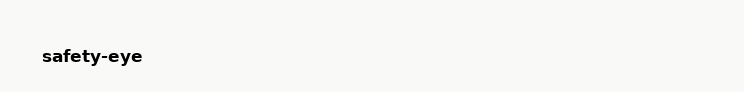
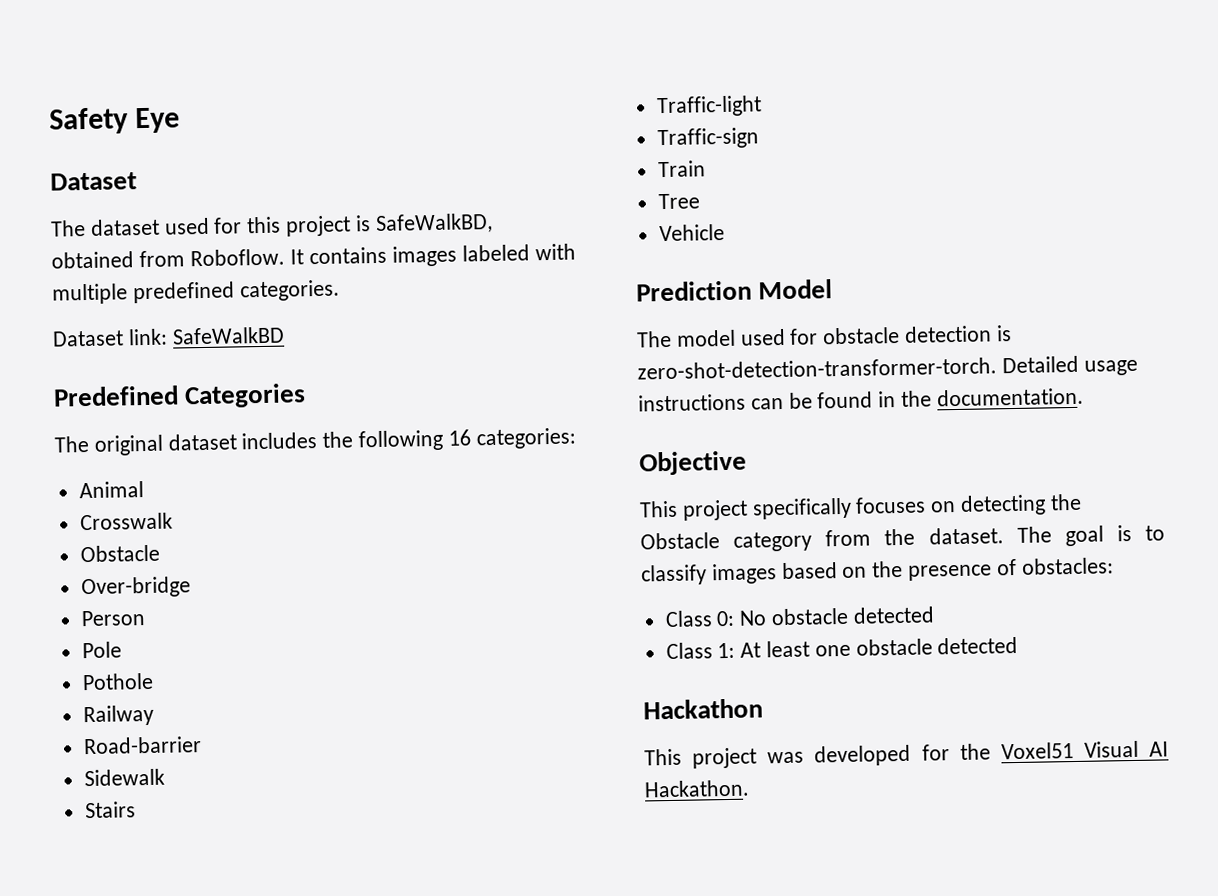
- safety-eye
+ Safety Eye
+ Dataset
+ The dataset used for this project is SafeWalkBD, obtained from Roboflow. It contains images labeled with multiple predefined categories.
+ Dataset link: SafeWalkBD
+ Predefined Categories
+ The original dataset includes the following 16 categories:
+ Animal
+ Crosswalk
+ Obstacle
+ Over-bridge
+ Person
+ Pole
+ Pothole
+ Railway
+ Road-barrier
+ Sidewalk
+ Stairs
+ Traffic-light
+ Traffic-sign
+ Train
+ Tree
+ Vehicle
+ Prediction Model
+ The model used for obstacle detection is zero-shot-detection-transformer-torch. Detailed usage instructions can be found in the documentation.
+ Objective
+ This project specifically focuses on detecting the Obstacle category from the dataset. The goal is to classify images based on the presence of obstacles:
+ Class 0: No obstacle detected
+ Class 1: At least one obstacle detected
+ Hackathon
+ This project was developed for the Voxel51 Visual AI Hackathon.

